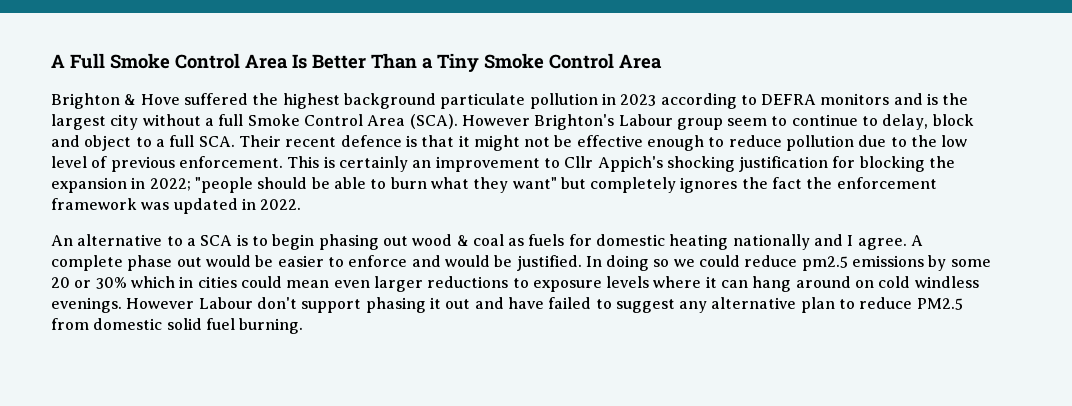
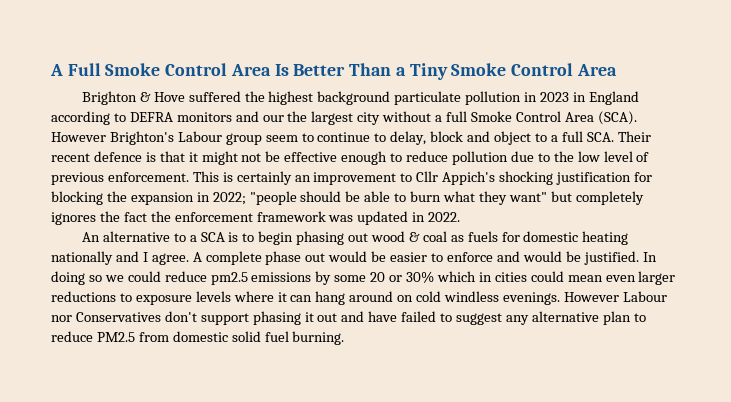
- Brighton & Hove suffered the highest background particulate pollution in 2023 according to DEFRA monitors and is the largest city without a full Smoke Control Area (SCA).
+ Brighton & Hove suffered the highest background particulate pollution in 2023 in England according to DEFRA monitors and our the largest city without a full Smoke Control Area (SCA).
- However Labour don't support phasing it out and have failed to suggest any alternative plan to reduce PM2.5 from domestic solid fuel burning.
+ However Labour nor Conservatives don't support phasing it out and have failed to suggest any alternative plan to reduce PM2.5 from domestic solid fuel burning.

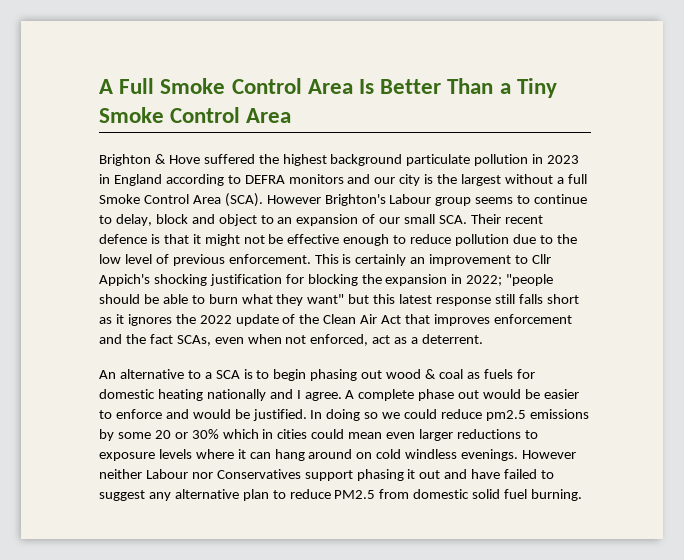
- Brighton & Hove suffered the highest background particulate pollution in 2023 in England according to DEFRA monitors and our the largest city without a full Smoke Control Area (SCA).
+ Brighton & Hove suffered the highest background particulate pollution in 2023 in England according to DEFRA monitors and our city is the largest without a full Smoke Control Area (SCA).
- However Brighton's Labour group seem to continue to delay, block and object to a full SCA. Their recent defence is that it might not be effective enough to reduce pollution due to the low level of previous enforcement.
+ However Brighton's Labour group seems to continue to delay, block and object to an expansion of our small SCA. Their recent defence is that it might not be effective enough to reduce pollution due to the low level of previous enforcement.
- This is certainly an improvement to Cllr Appich's shocking justification for blocking the expansion in 2022; "people should be able to burn what they want" but completely ignores the fact the enforcement framework was updated in 2022.
+ This is certainly an improvement to Cllr Appich's shocking justification for blocking the expansion in 2022; "people should be able to burn what they want" but this latest response still falls short as it ignores the 2022 update of the Clean Air Act that improves enforcement and the fact SCAs, even when not enforced, act as a deterrent.
- However Labour nor Conservatives don't support phasing it out and have failed to suggest any alternative plan to reduce PM2.5 from domestic solid fuel burning.
+ However neither Labour nor Conservatives support phasing it out and have failed to suggest any alternative plan to reduce PM2.5 from domestic solid fuel burning.

